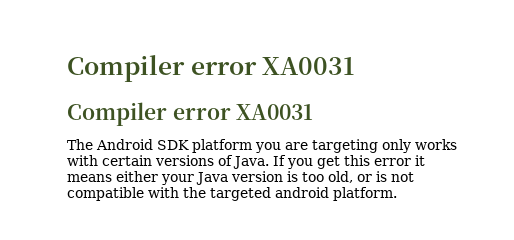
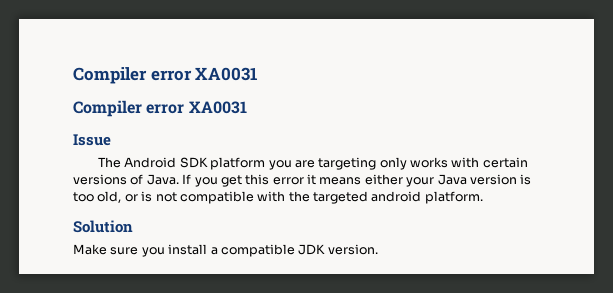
+ Issue
+ Solution
+ Make sure you install a compatible JDK version.

